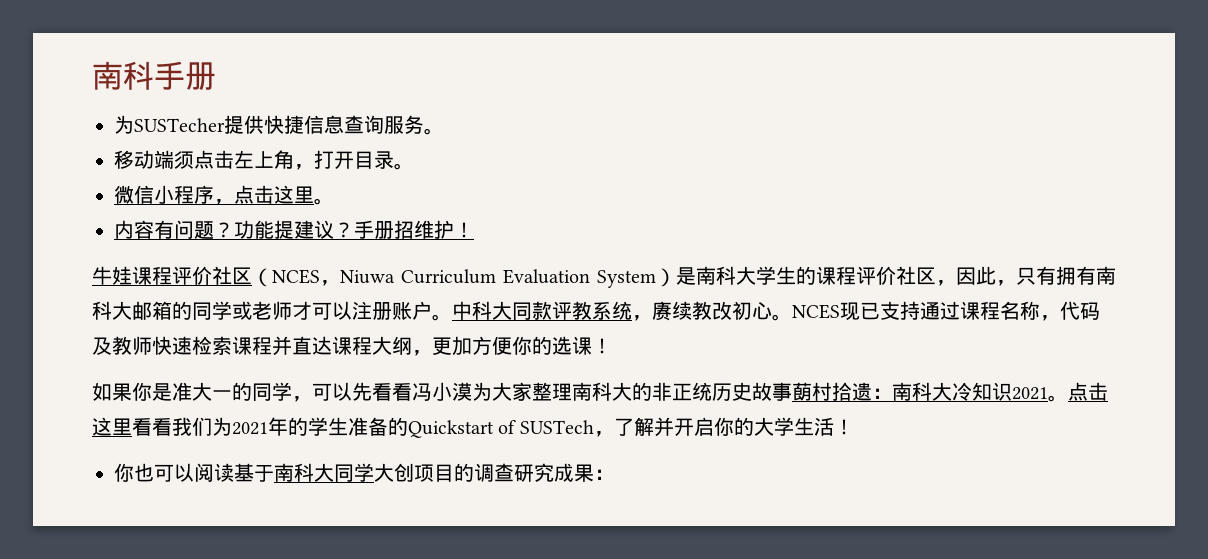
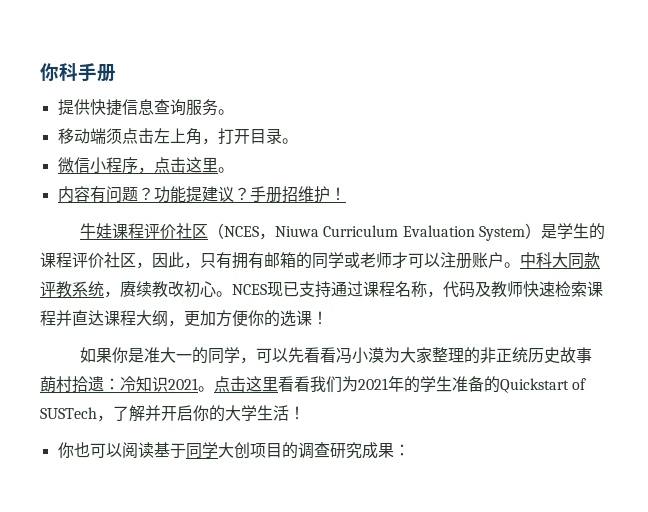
- 南科手册
+ 你科手册
- 为SUSTecher提供快捷信息查询服务。
+ 提供快捷信息查询服务。
- 牛娃课程评价社区（NCES，Niuwa Curriculum Evaluation System）是南科大学生的课程评价社区，因此，只有拥有南科大邮箱的同学或老师才可以注册账户。
+ 牛娃课程评价社区（NCES，Niuwa Curriculum Evaluation System）是学生的课程评价社区，因此，只有拥有邮箱的同学或老师才可以注册账户。
- 如果你是准大一的同学，可以先看看冯小漠为大家整理南科大的非正统历史故事蓢村拾遗：南科大冷知识2021。
+ 如果你是准大一的同学，可以先看看冯小漠为大家整理的非正统历史故事蓢村拾遗：冷知识2021。
- 你也可以阅读基于南科大同学大创项目的调查研究成果：
+ 你也可以阅读基于同学大创项目的调查研究成果：

